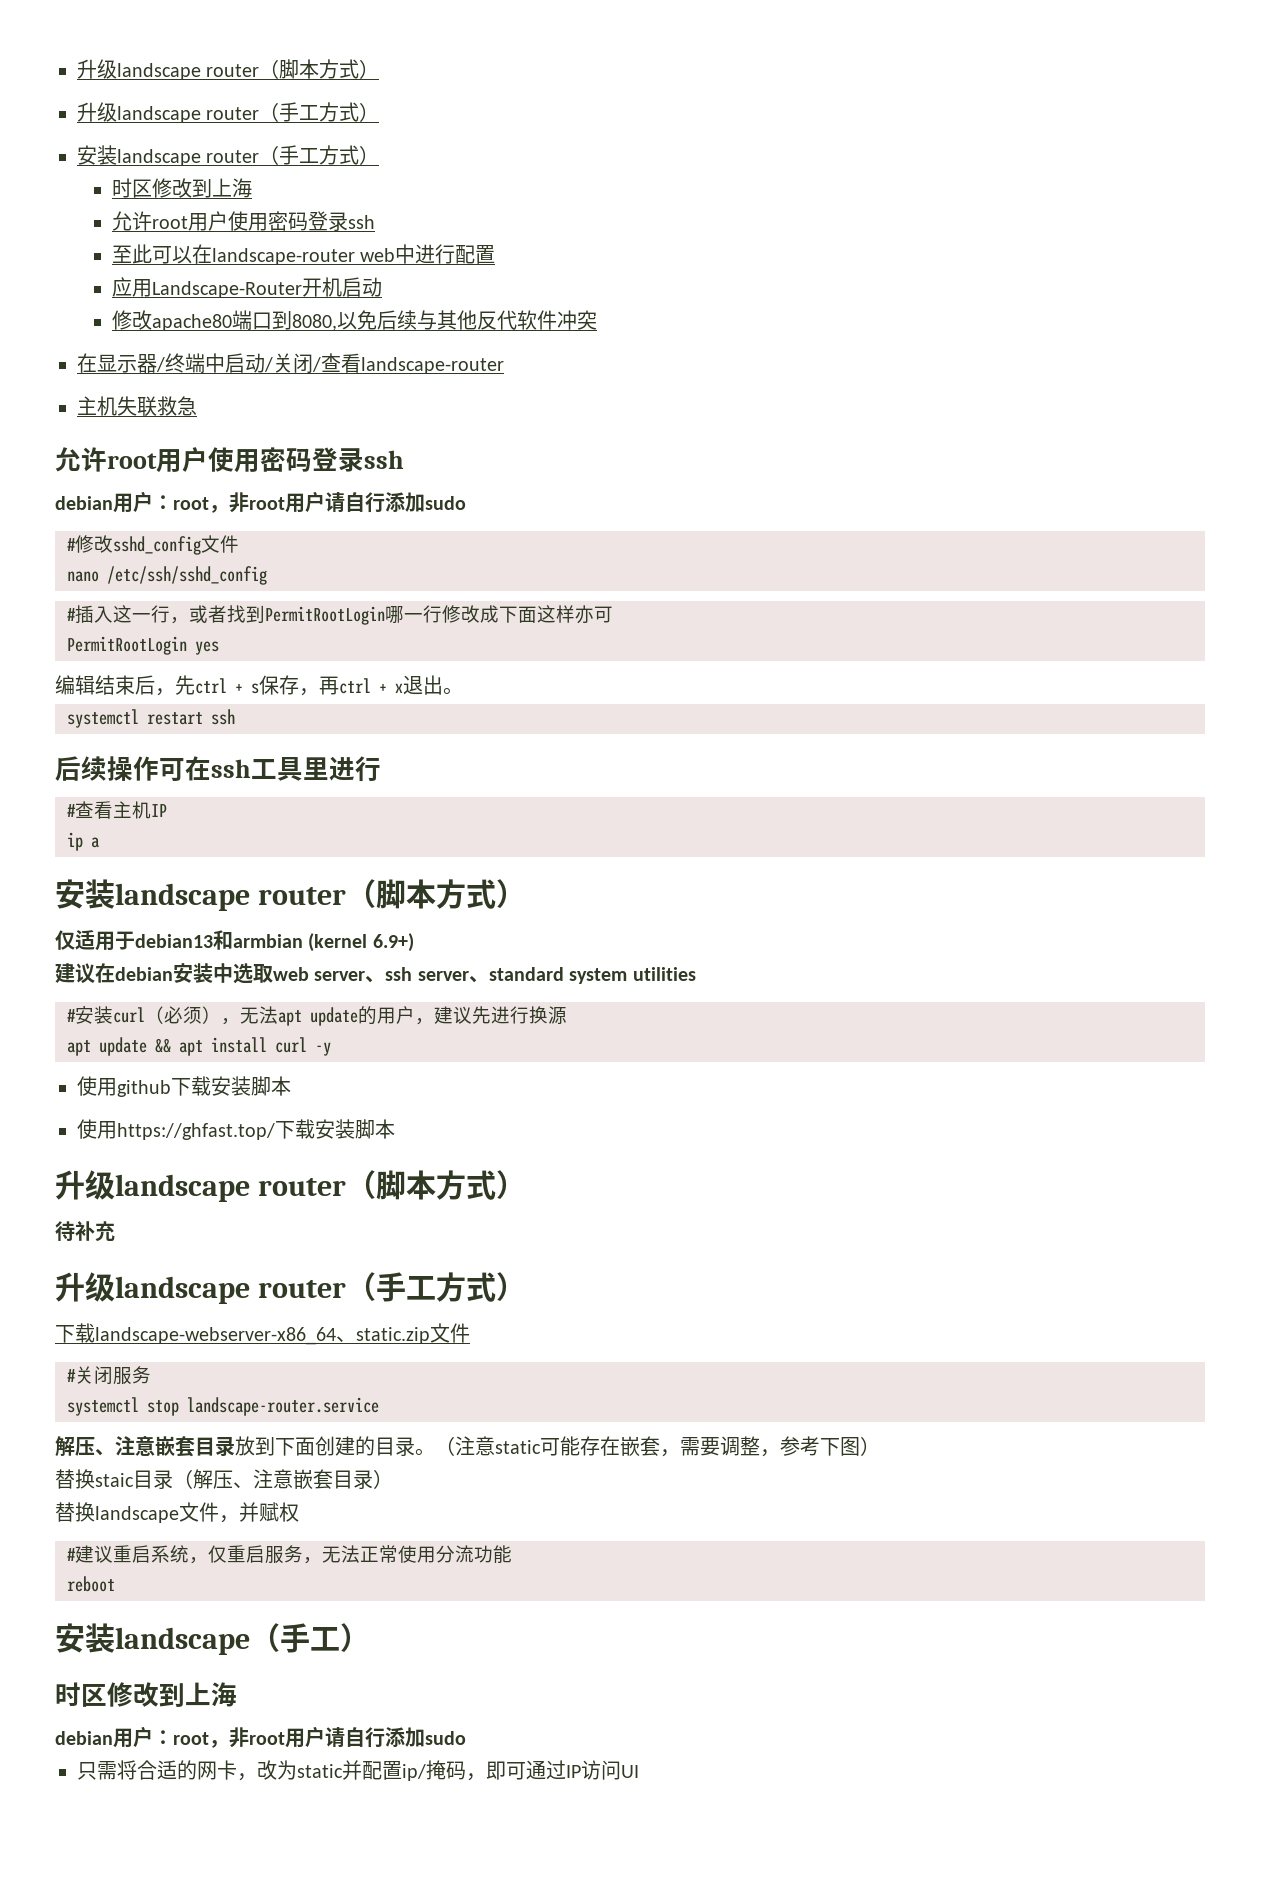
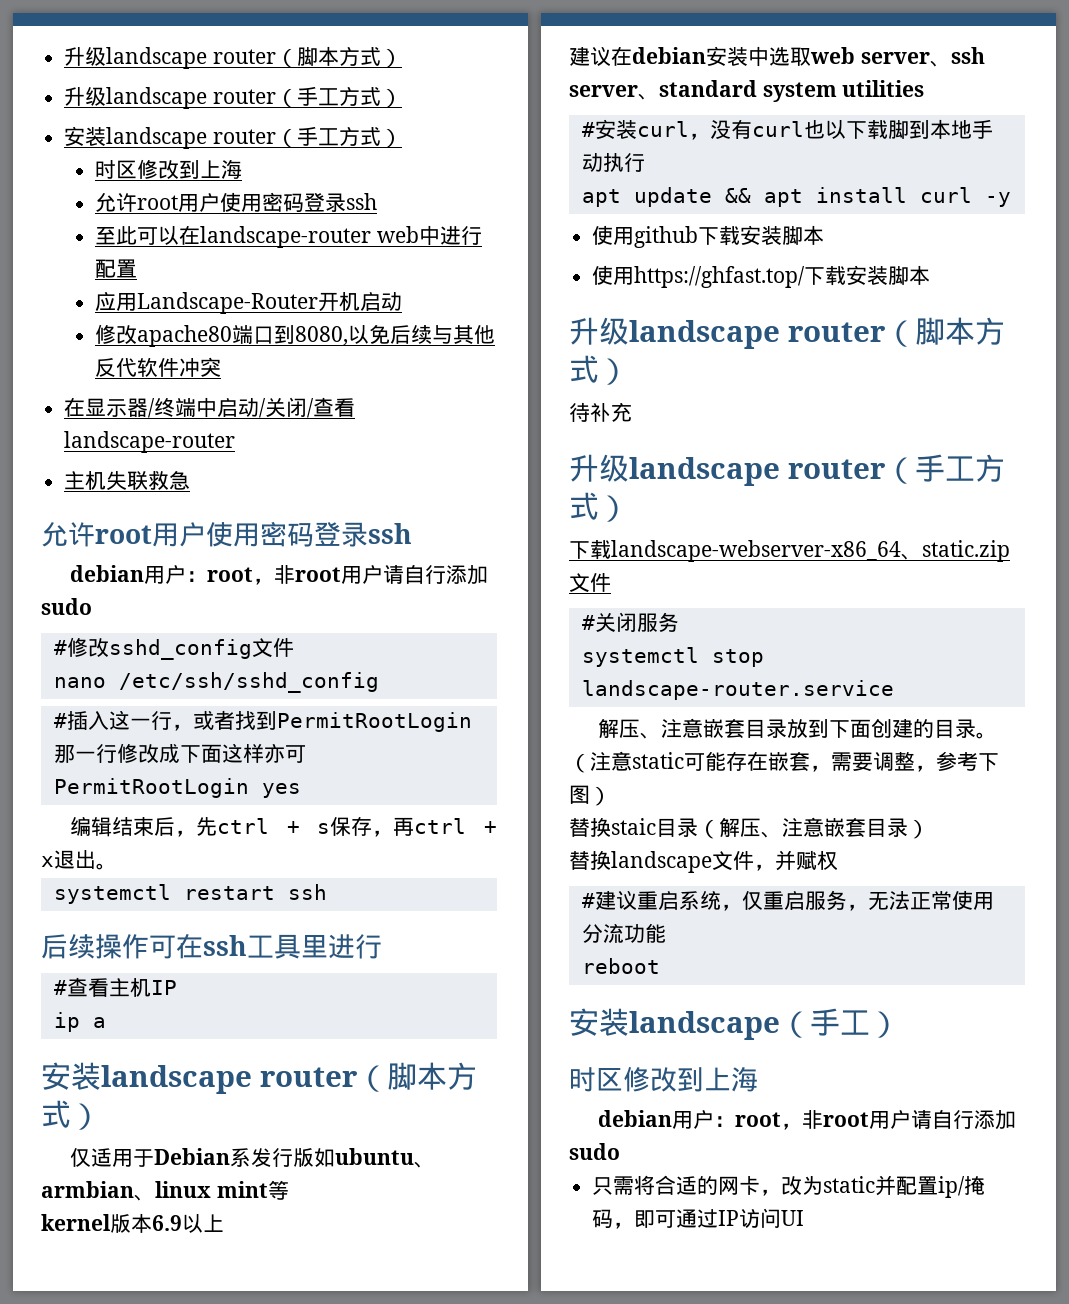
- #插入这一行，或者找到PermitRootLogin哪一行修改成下面这样亦可
+ #插入这一行，或者找到PermitRootLogin那一行修改成下面这样亦可
- 仅适用于debian13和armbian (kernel 6.9+)
+ 仅适用于Debian系发行版如ubuntu、armbian、linux mint等
+ kernel版本6.9以上
- #安装curl（必须），无法apt update的用户，建议先进行换源
+ #安装curl，没有curl也以下载脚到本地手动执行

